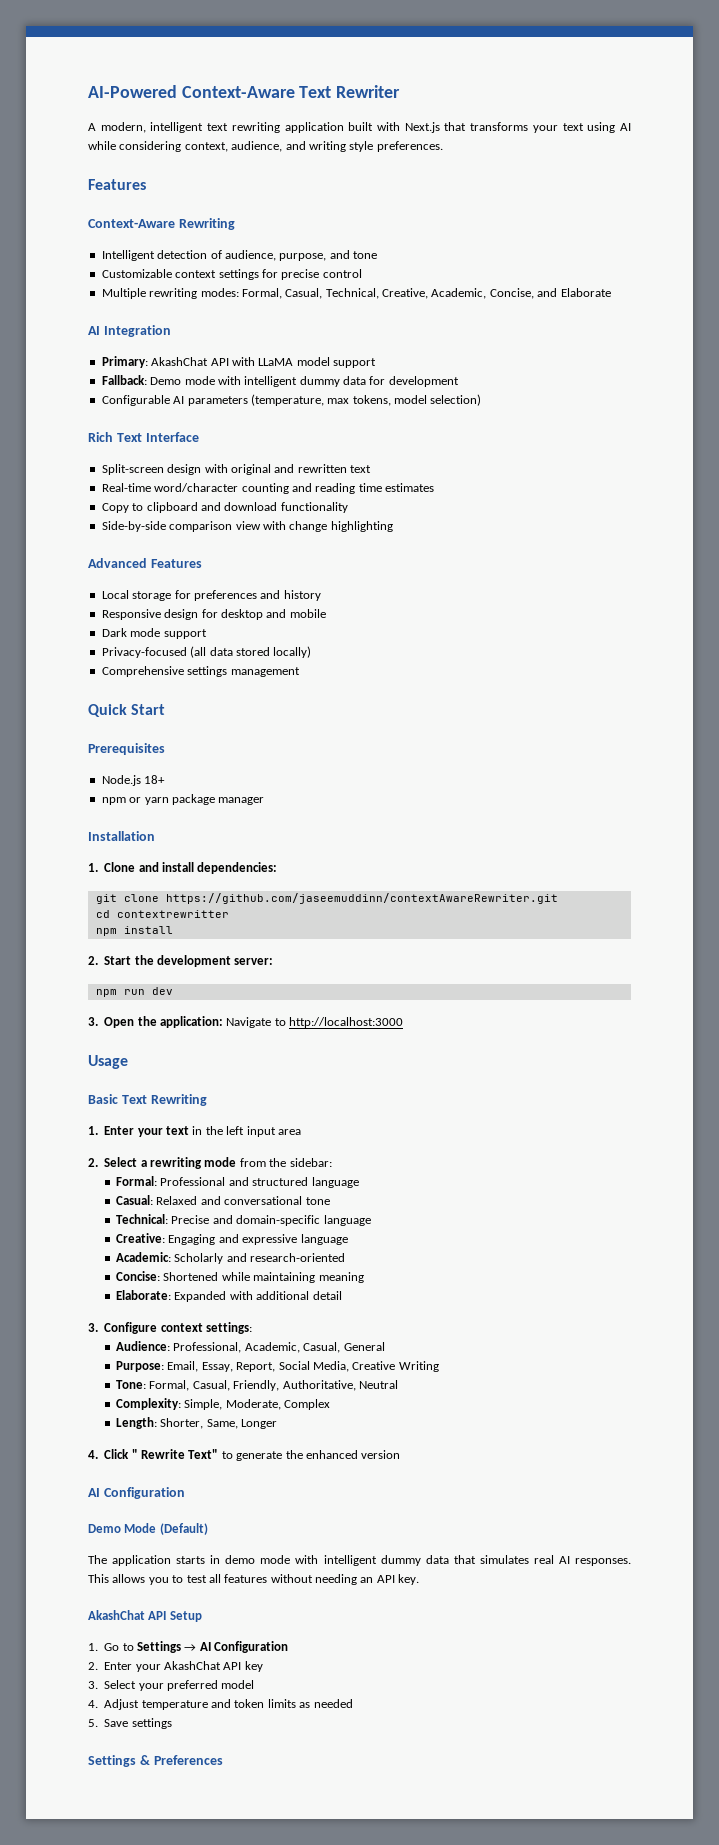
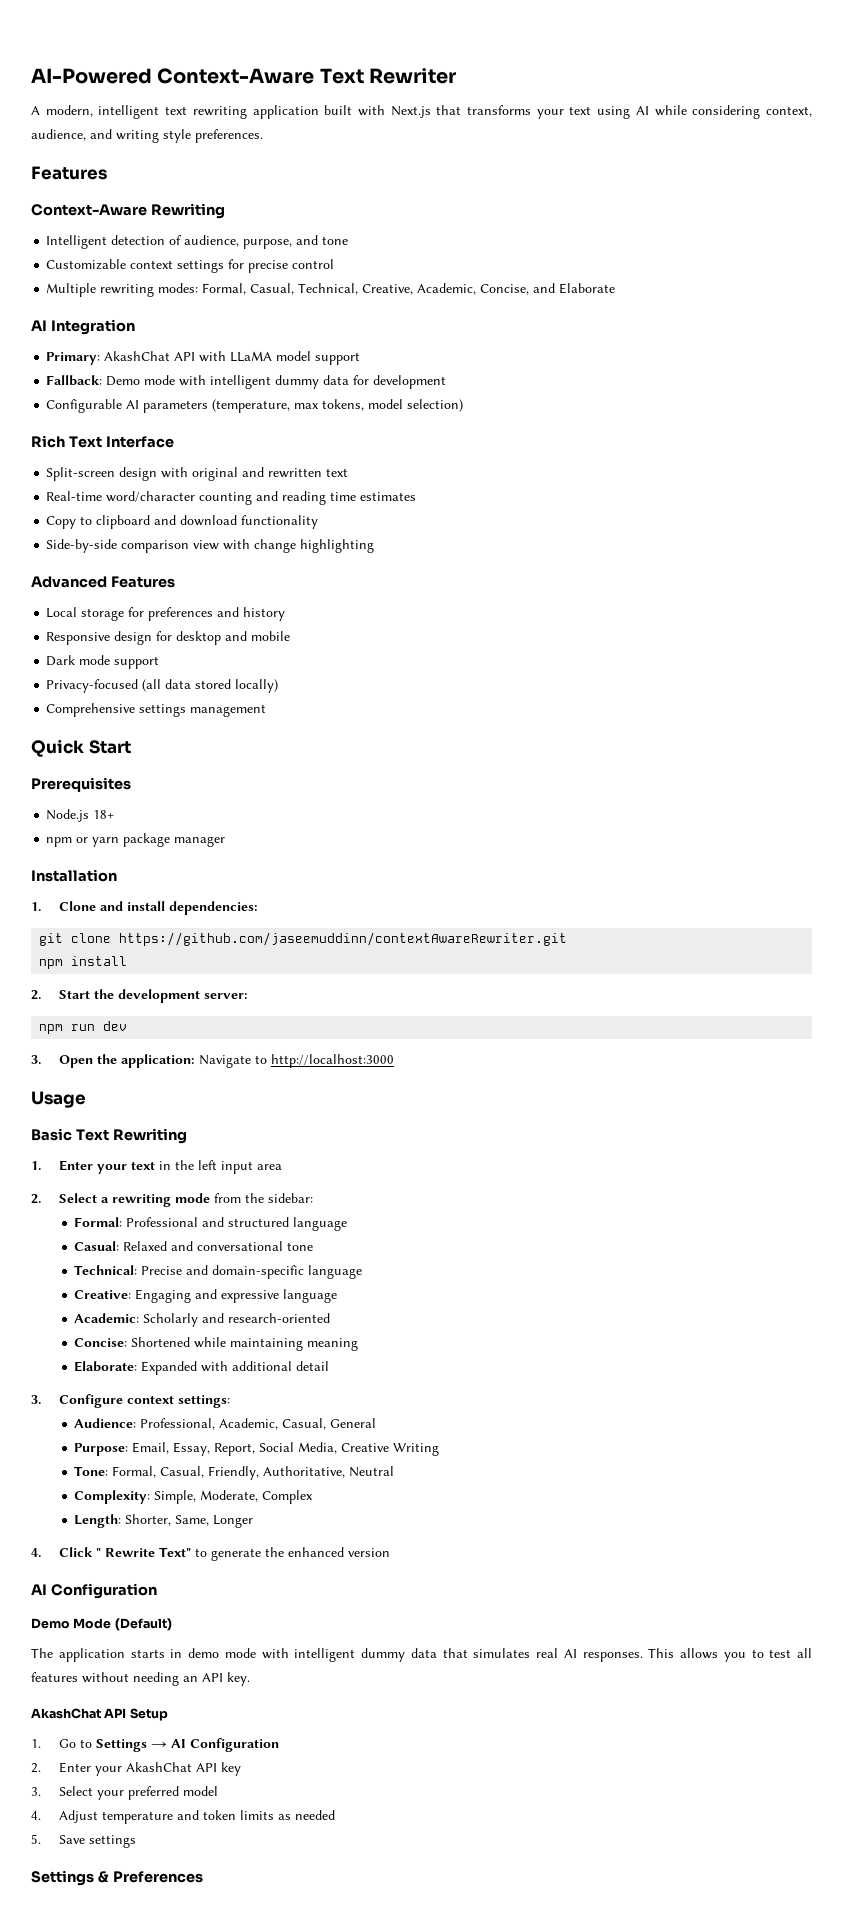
- cd contextrewritter

